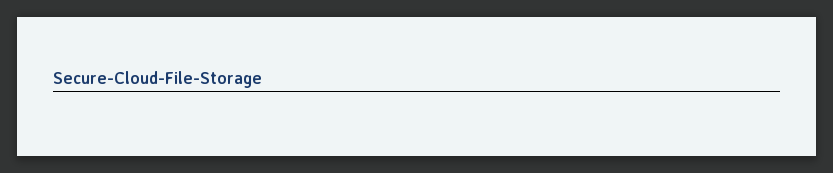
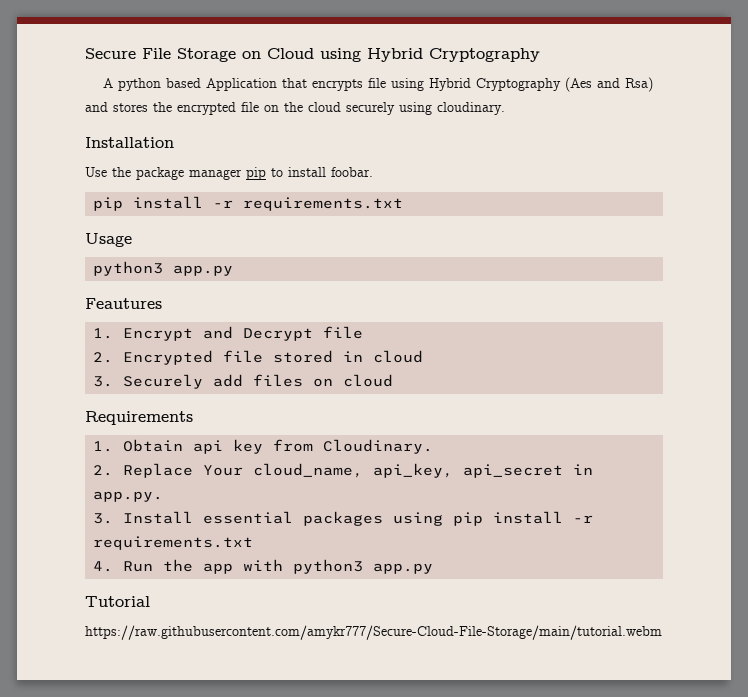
- Secure-Cloud-File-Storage
+ Secure File Storage on Cloud using Hybrid Cryptography
+ A python based Application that encrypts file using Hybrid Cryptography (Aes and Rsa) and stores the encrypted file on the cloud securely using cloudinary.
+ Installation
+ Use the package manager pip to install foobar.
+ pip install -r requirements.txt
+ Usage
+ python3 app.py
+ Feautures
+ 1. Encrypt and Decrypt file
+ 2. Encrypted file stored in cloud
+ 3. Securely add files on cloud
+ Requirements
+ 1. Obtain api key from Cloudinary.
+ 2. Replace Your cloud_name, api_key, api_secret in app.py.
+ 3. Install essential packages using pip install -r requirements.txt
+ 4. Run the app with python3 app.py
+ Tutorial
+ https://raw.githubusercontent.com/amykr777/Secure-Cloud-File-Storage/main/tutorial.webm

